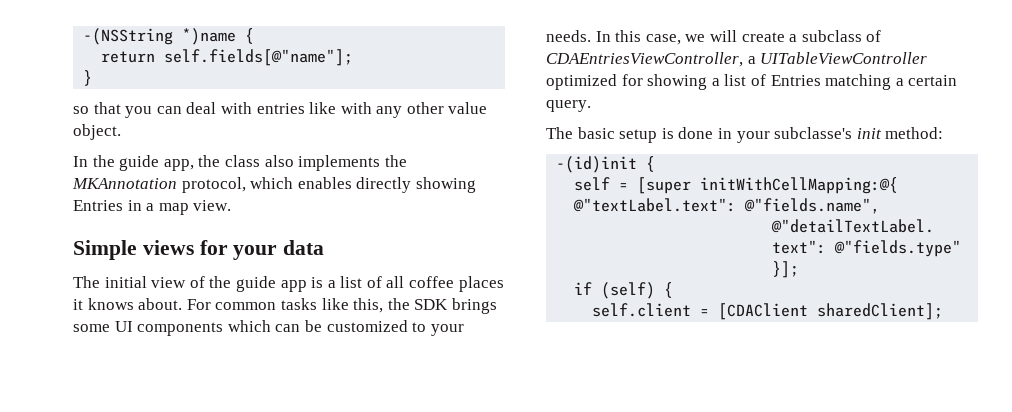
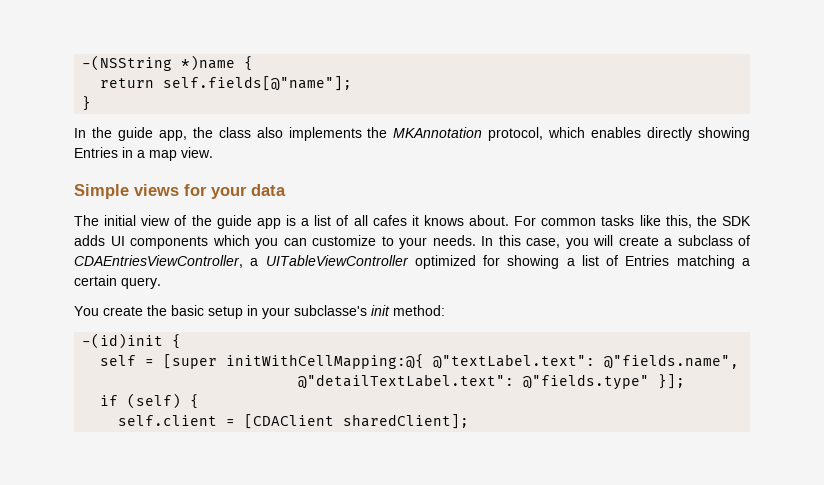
- so that you can deal with entries like with any other value object.
- The initial view of the guide app is a list of all coffee places it knows about.
+ The initial view of the guide app is a list of all cafes it knows about.
- For common tasks like this, the SDK brings some UI components which can be customized to your needs.
+ For common tasks like this, the SDK adds UI components which you can customize to your needs.
- In this case, we will create a subclass of CDAEntriesViewController, a UITableViewController optimized for showing a list of Entries matching a certain query.
+ In this case, you will create a subclass of CDAEntriesViewController, a UITableViewController optimized for showing a list of Entries matching a certain query.
- The basic setup is done in your subclasse's init method:
+ You create the basic setup in your subclasse's init method:

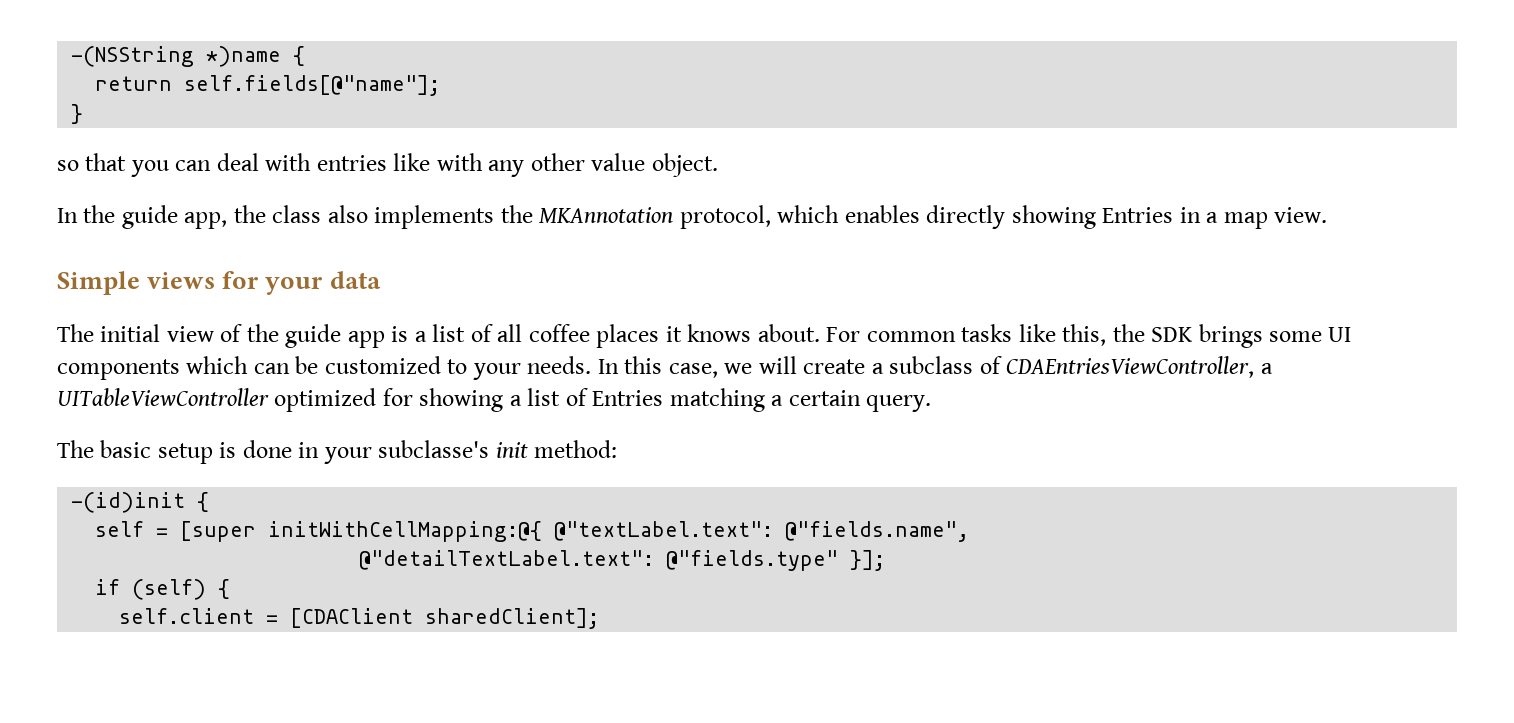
+ so that you can deal with entries like with any other value object.
- The initial view of the guide app is a list of all cafes it knows about.
+ The initial view of the guide app is a list of all coffee places it knows about.
- For common tasks like this, the SDK adds UI components which you can customize to your needs.
+ For common tasks like this, the SDK brings some UI components which can be customized to your needs.
- In this case, you will create a subclass of CDAEntriesViewController, a UITableViewController optimized for showing a list of Entries matching a certain query.
+ In this case, we will create a subclass of CDAEntriesViewController, a UITableViewController optimized for showing a list of Entries matching a certain query.
- You create the basic setup in your subclasse's init method:
+ The basic setup is done in your subclasse's init method:

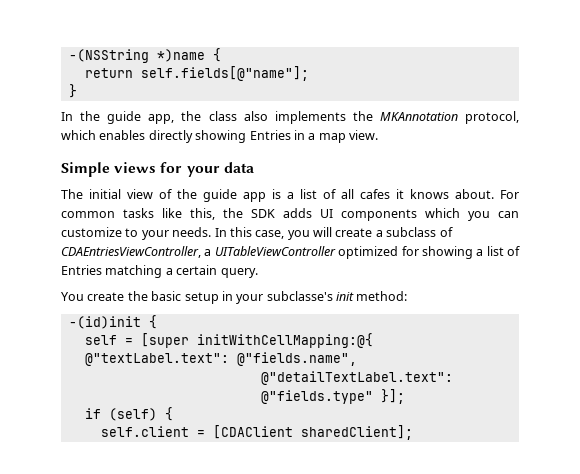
- so that you can deal with entries like with any other value object.
- The initial view of the guide app is a list of all coffee places it knows about.
+ The initial view of the guide app is a list of all cafes it knows about.
- For common tasks like this, the SDK brings some UI components which can be customized to your needs.
+ For common tasks like this, the SDK adds UI components which you can customize to your needs.
- In this case, we will create a subclass of CDAEntriesViewController, a UITableViewController optimized for showing a list of Entries matching a certain query.
+ In this case, you will create a subclass of CDAEntriesViewController, a UITableViewController optimized for showing a list of Entries matching a certain query.
- The basic setup is done in your subclasse's init method:
+ You create the basic setup in your subclasse's init method:

